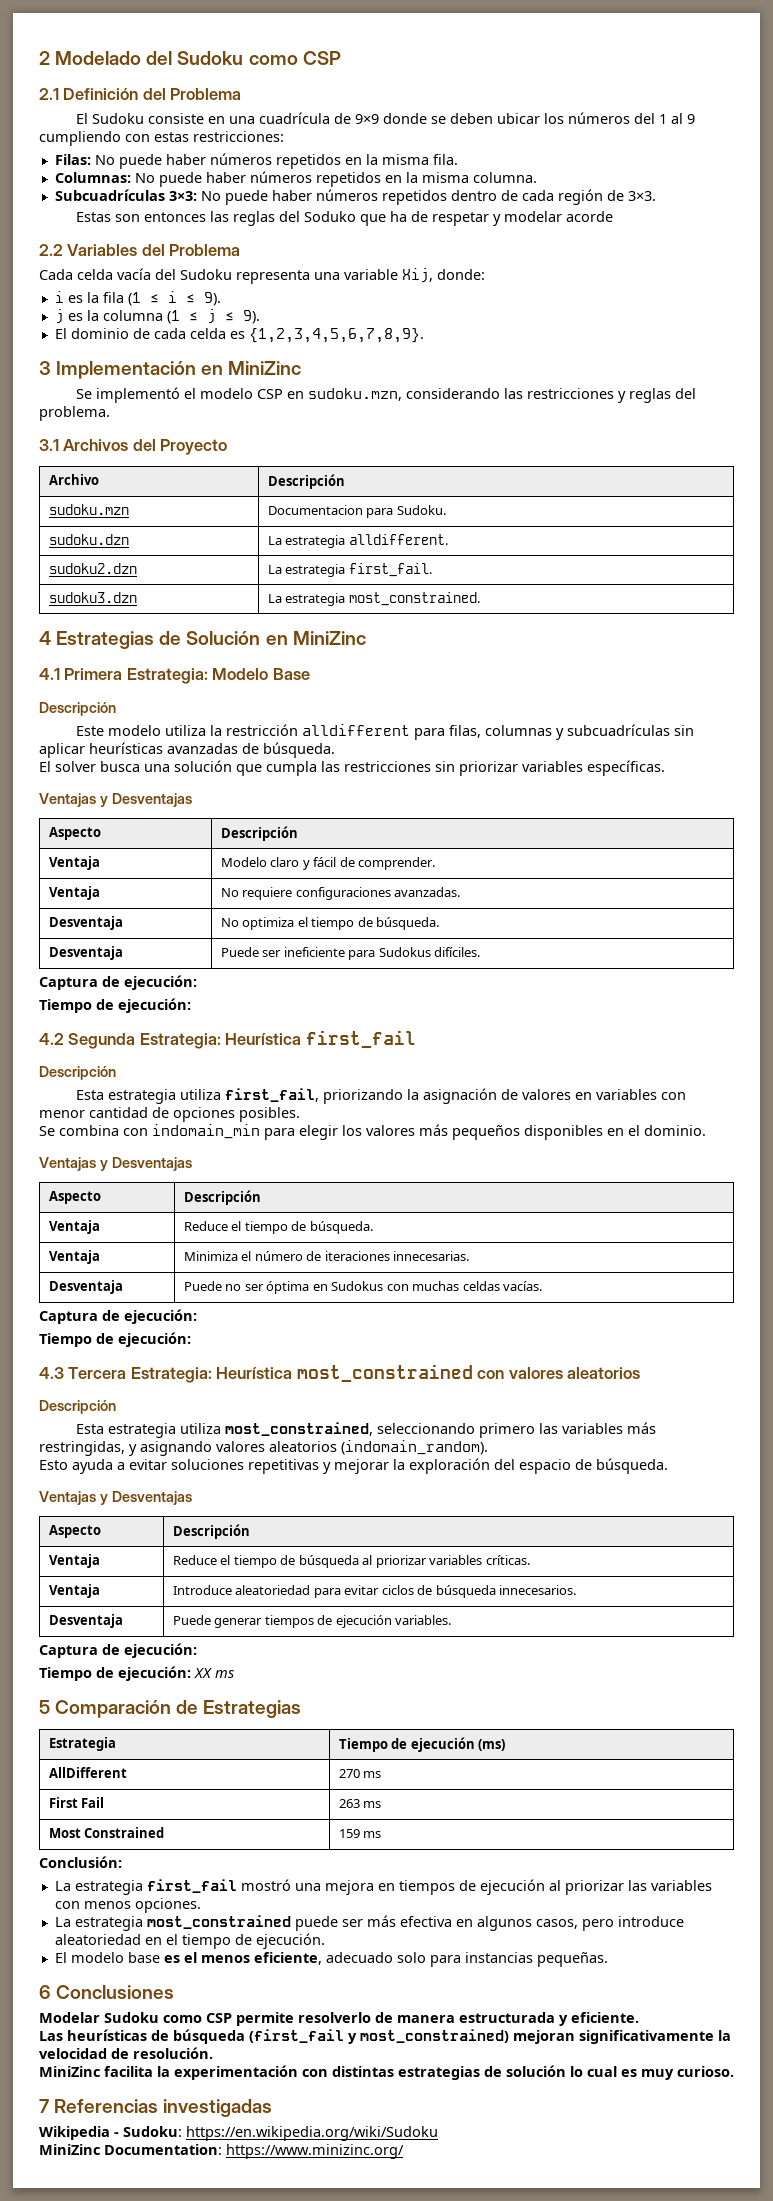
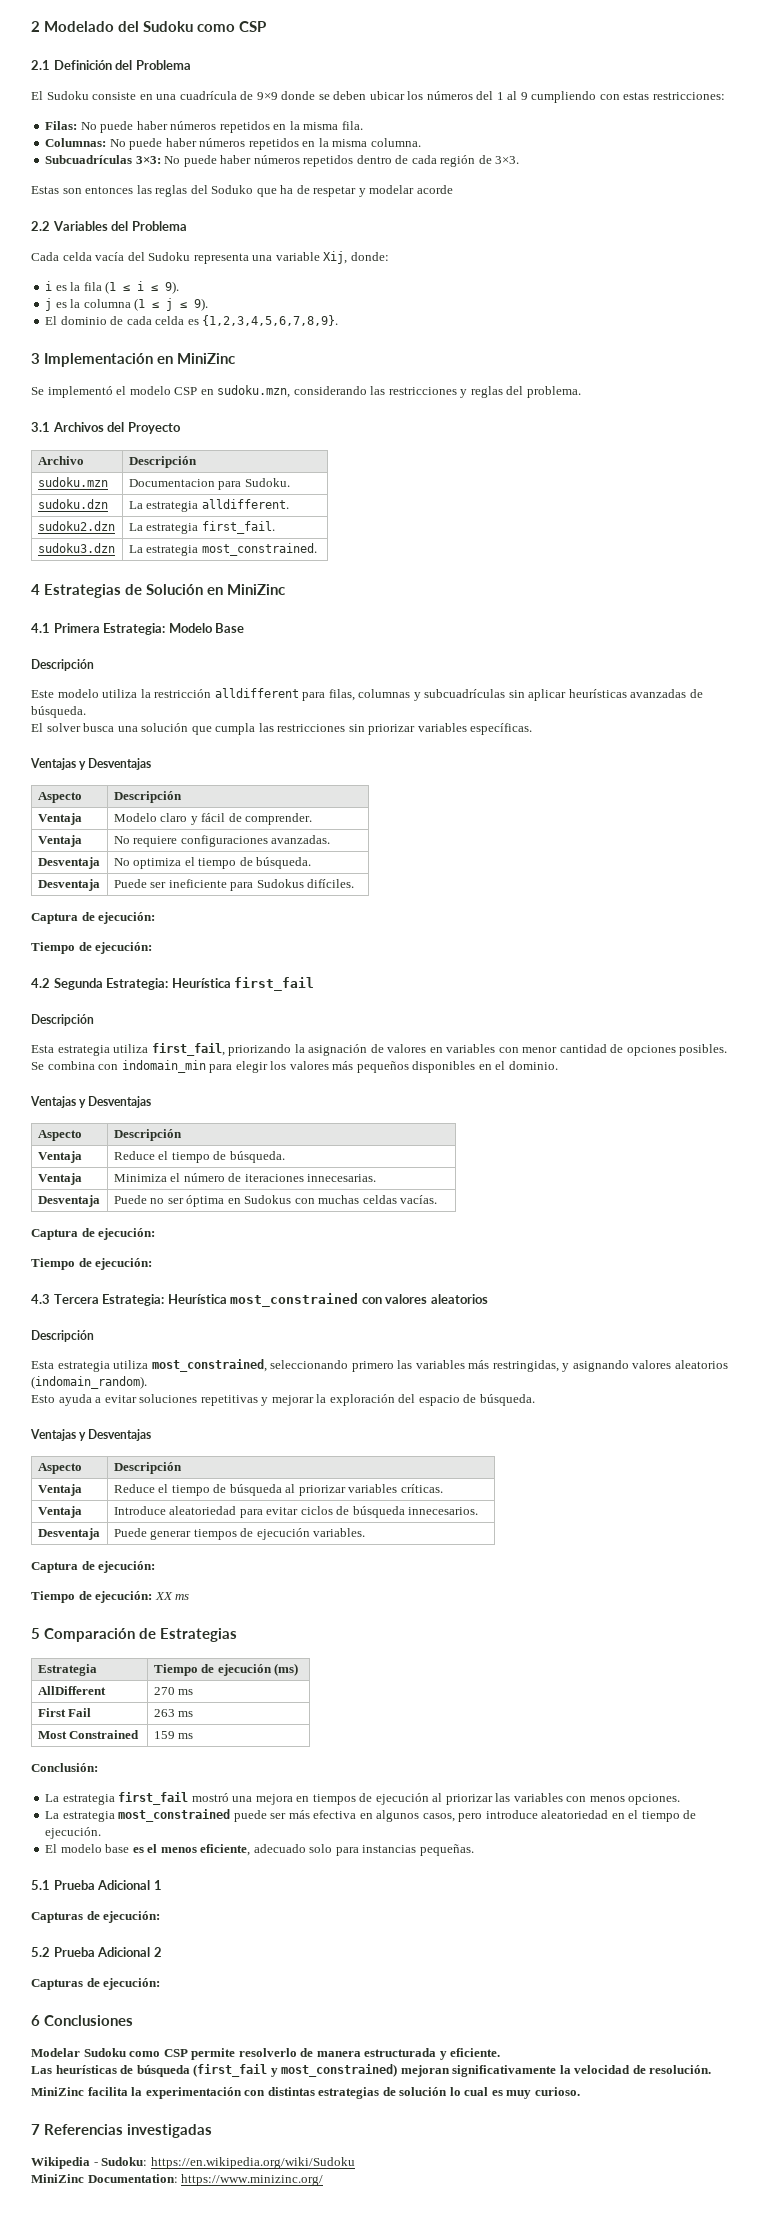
+ 5.1 Prueba Adicional 1
+ Capturas de ejecución:
+ 5.2 Prueba Adicional 2
+ Capturas de ejecución:

